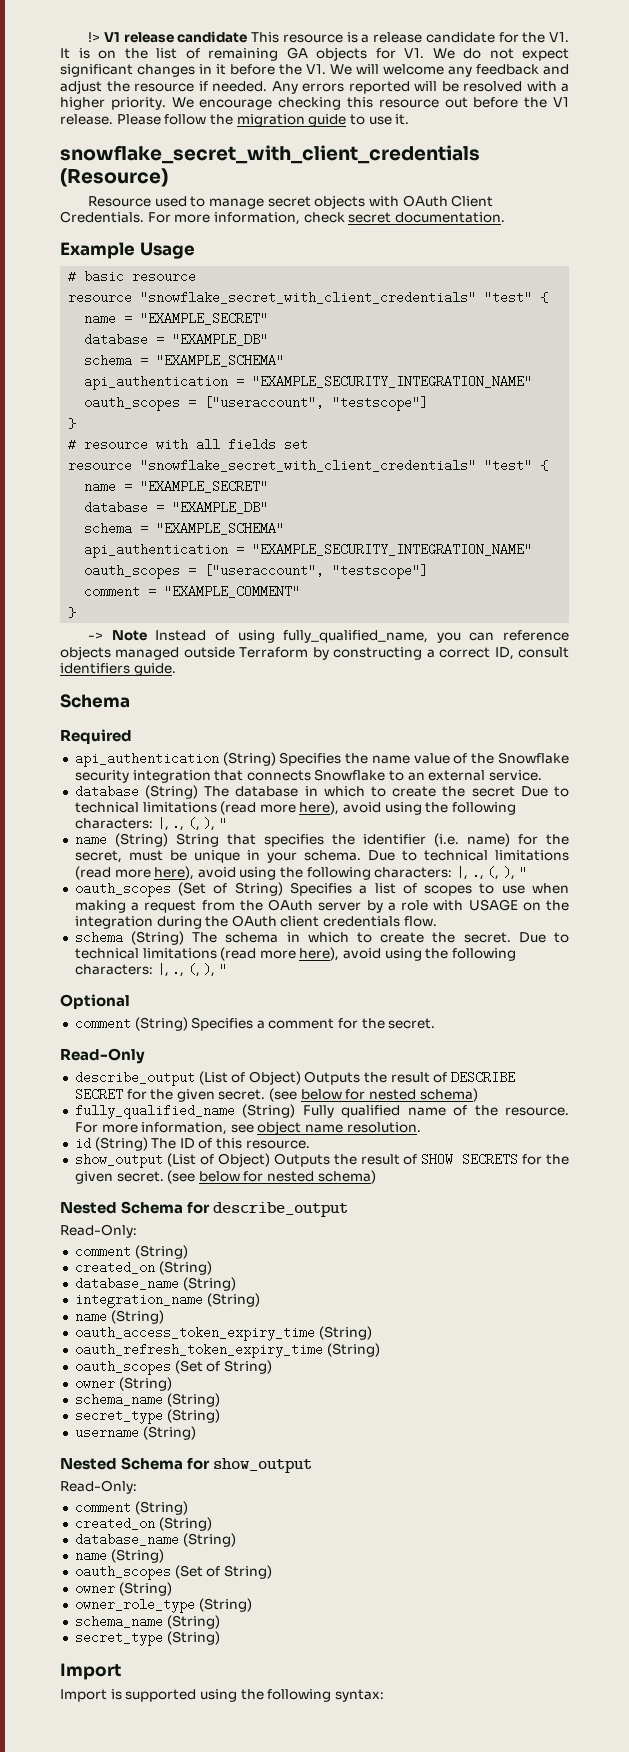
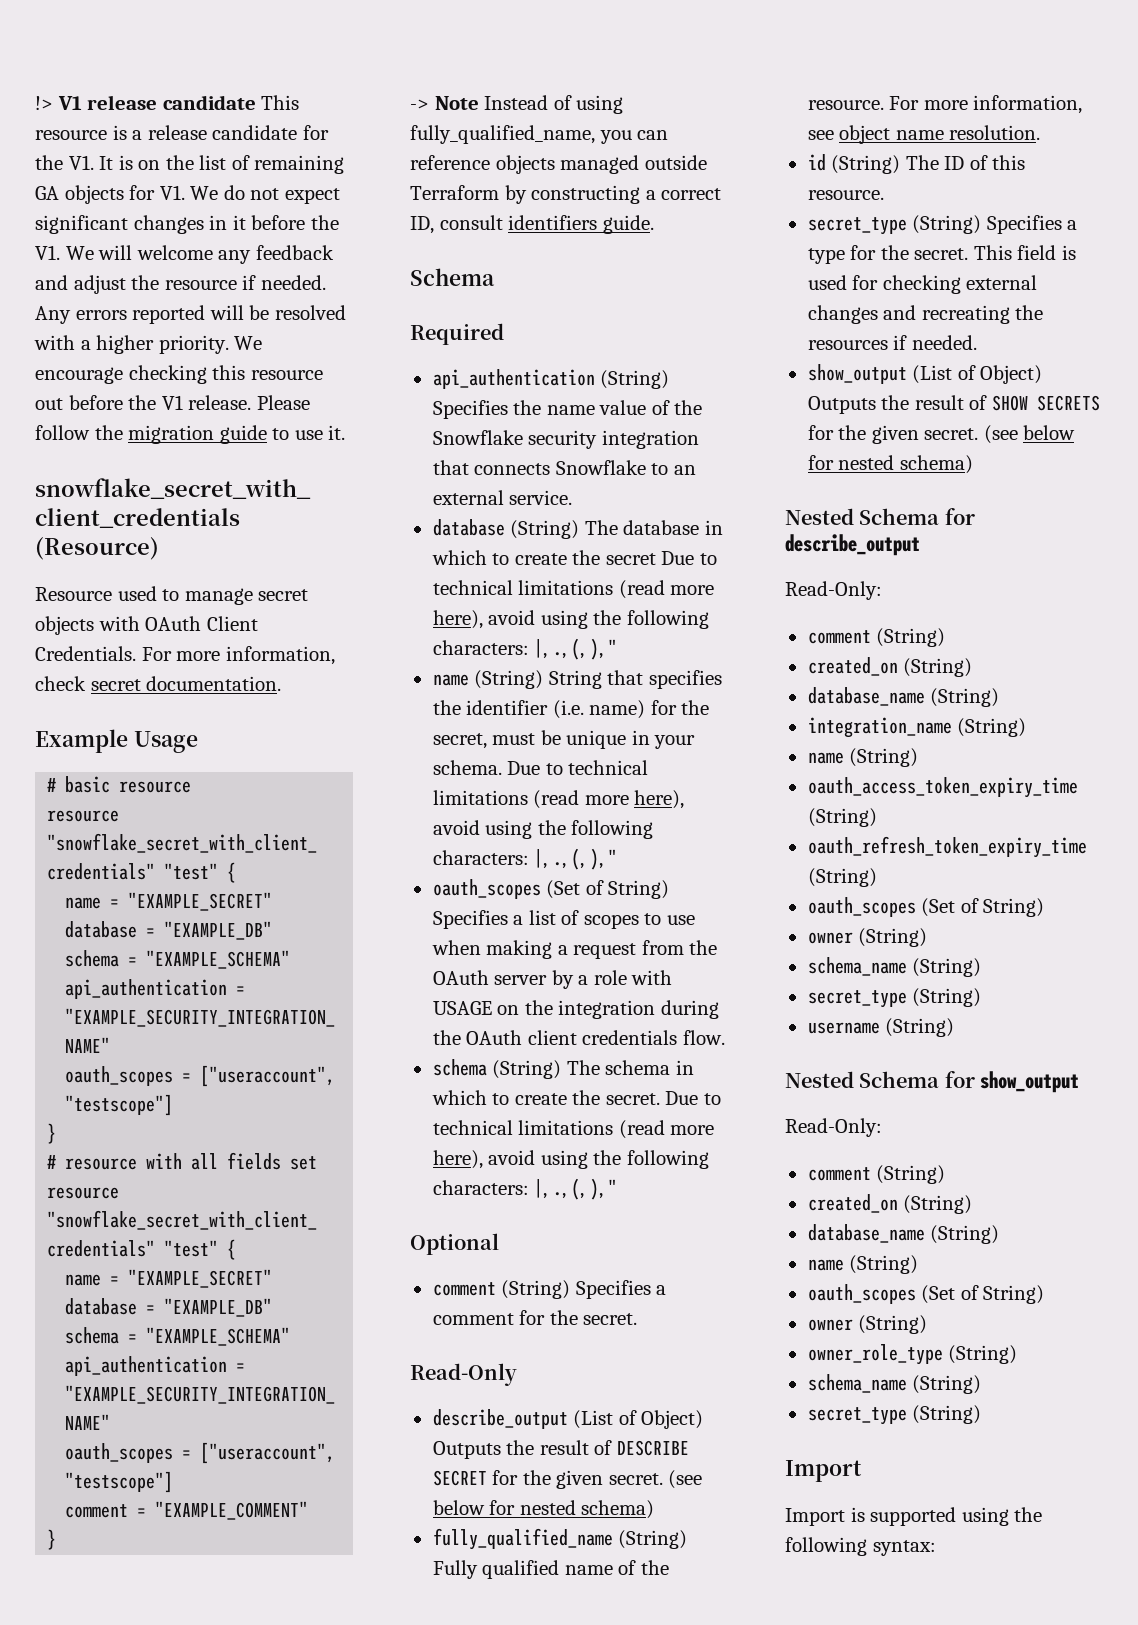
+ secret_type (String) Specifies a type for the secret. This field is used for checking external changes and recreating the resources if needed.

